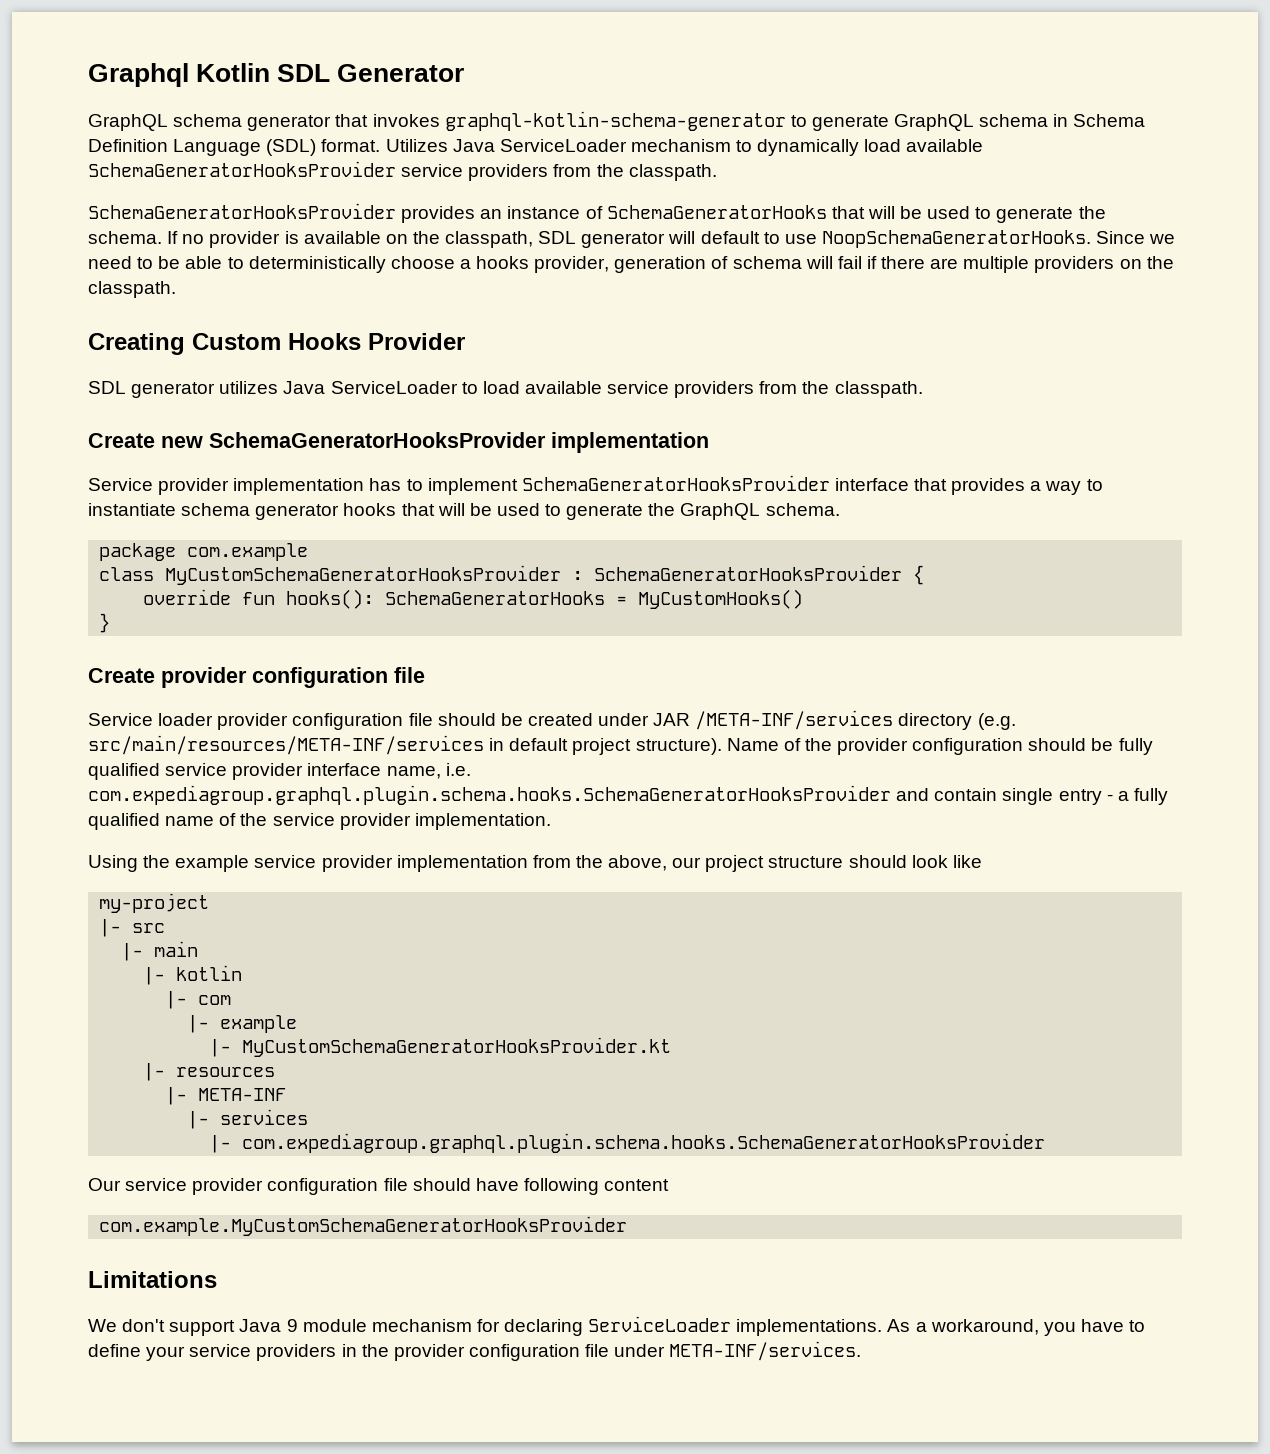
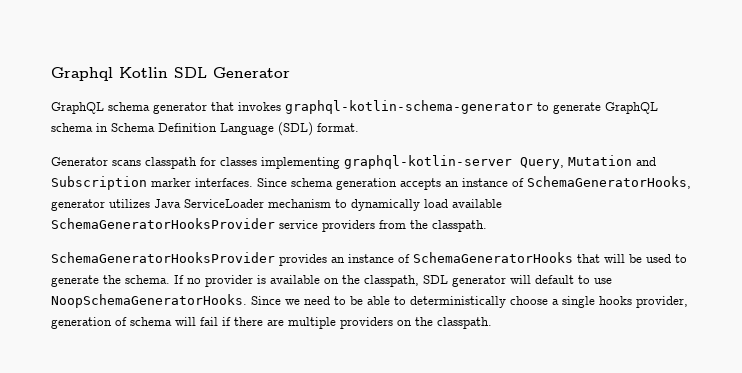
- GraphQL schema generator that invokes graphql-kotlin-schema-generator to generate GraphQL schema in Schema Definition Language (SDL) format. Utilizes Java ServiceLoader mechanism to dynamically load available SchemaGeneratorHooksProvider service providers from the classpath.
+ GraphQL schema generator that invokes graphql-kotlin-schema-generator to generate GraphQL schema in Schema Definition Language (SDL) format.
+ Generator scans classpath for classes implementing graphql-kotlin-server Query, Mutation and Subscription marker interfaces. Since schema generation accepts an instance of SchemaGeneratorHooks, generator utilizes Java ServiceLoader mechanism to dynamically load available SchemaGeneratorHooksProvider service providers from the classpath.
- Since we need to be able to deterministically choose a hooks provider, generation of schema will fail if there are multiple providers on the classpath.
+ Since we need to be able to deterministically choose a single hooks provider, generation of schema will fail if there are multiple providers on the classpath.
- Creating Custom Hooks Provider
- SDL generator utilizes Java ServiceLoader to load available service providers from the classpath.
- Create new SchemaGeneratorHooksProvider implementation
- Service provider implementation has to implement SchemaGeneratorHooksProvider interface that provides a way to instantiate schema generator hooks that will be used to generate the GraphQL schema.
- package com.example
- class MyCustomSchemaGeneratorHooksProvider : SchemaGeneratorHooksProvider {
- override fun hooks(): SchemaGeneratorHooks = MyCustomHooks()
- }
- Create provider configuration file
- Service loader provider configuration file should be created under JAR /META-INF/services directory (e.g. src/main/resources/META-INF/services in default project structure). Name of the provider configuration should be fully qualified service provider interface name, i.e. com.expediagroup.graphql.plugin.schema.hooks.SchemaGeneratorHooksProvider and contain single entry - a fully qualified name of the service provider implementation.
- Using the example service provider implementation from the above, our project structure should look like
- my-project
- |- src
- |- main
- |- kotlin
- |- com
- |- example
- |- MyCustomSchemaGeneratorHooksProvider.kt
- |- resources
- |- META-INF
- |- services
- |- com.expediagroup.graphql.plugin.schema.hooks.SchemaGeneratorHooksProvider
- Our service provider configuration file should have following content
- com.example.MyCustomSchemaGeneratorHooksProvider
- Limitations
- We don't support Java 9 module mechanism for declaring ServiceLoader implementations. As a workaround, you have to define your service providers in the provider configuration file under META-INF/services.

